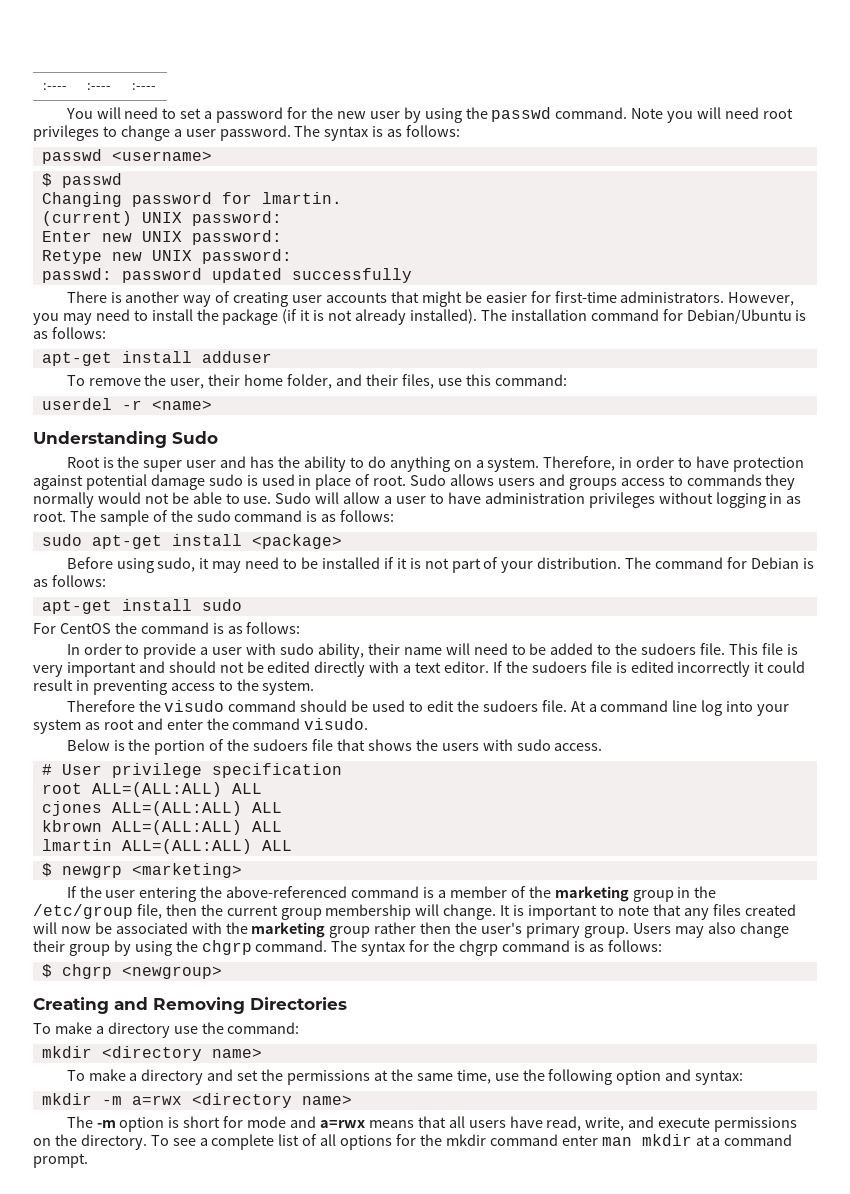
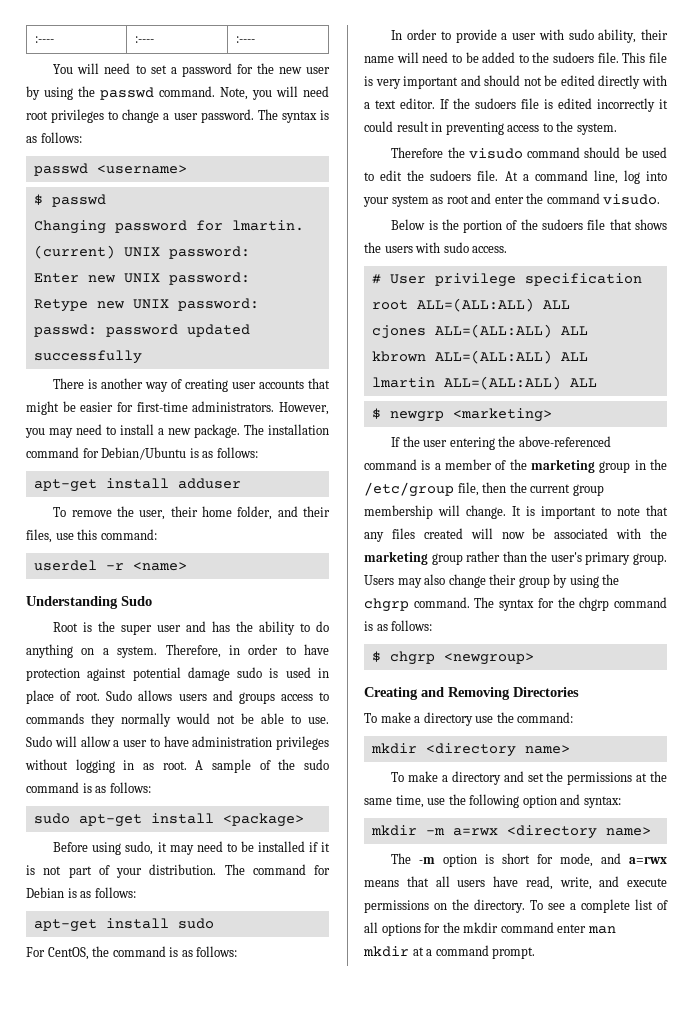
- Note you will need root privileges to change a user password.
+ Note, you will need root privileges to change a user password.
- However, you may need to install the package (if it is not already installed).
+ However, you may need to install a new package.
- The sample of the sudo command is as follows:
+ A sample of the sudo command is as follows:
- For CentOS the command is as follows:
+ For CentOS, the command is as follows:
- At a command line log into your system as root and enter the command visudo.
+ At a command line, log into your system as root and enter the command visudo.
- It is important to note that any files created will now be associated with the marketing group rather then the user's primary group.
+ It is important to note that any files created will now be associated with the marketing group rather than the user's primary group.
- The -m option is short for mode and a=rwx means that all users have read, write, and execute permissions on the directory.
+ The -m option is short for mode, and a=rwx means that all users have read, write, and execute permissions on the directory.

